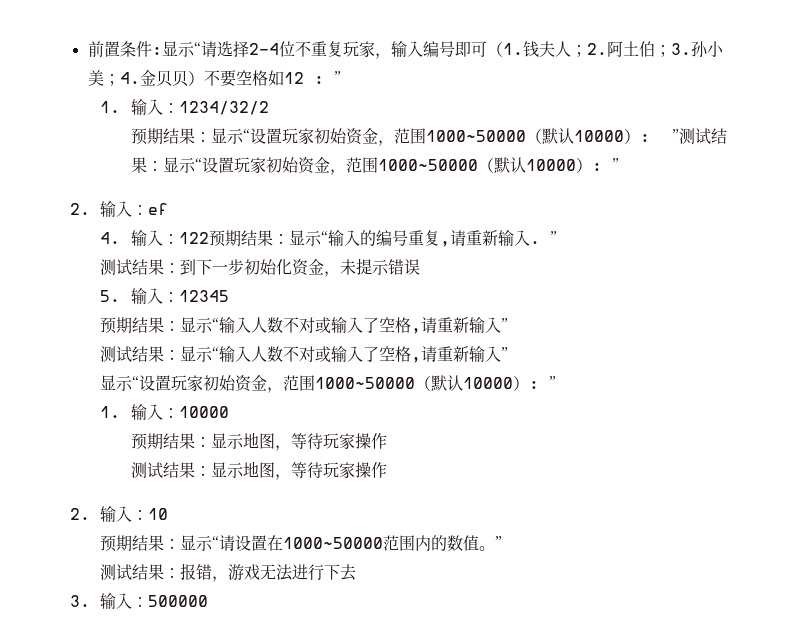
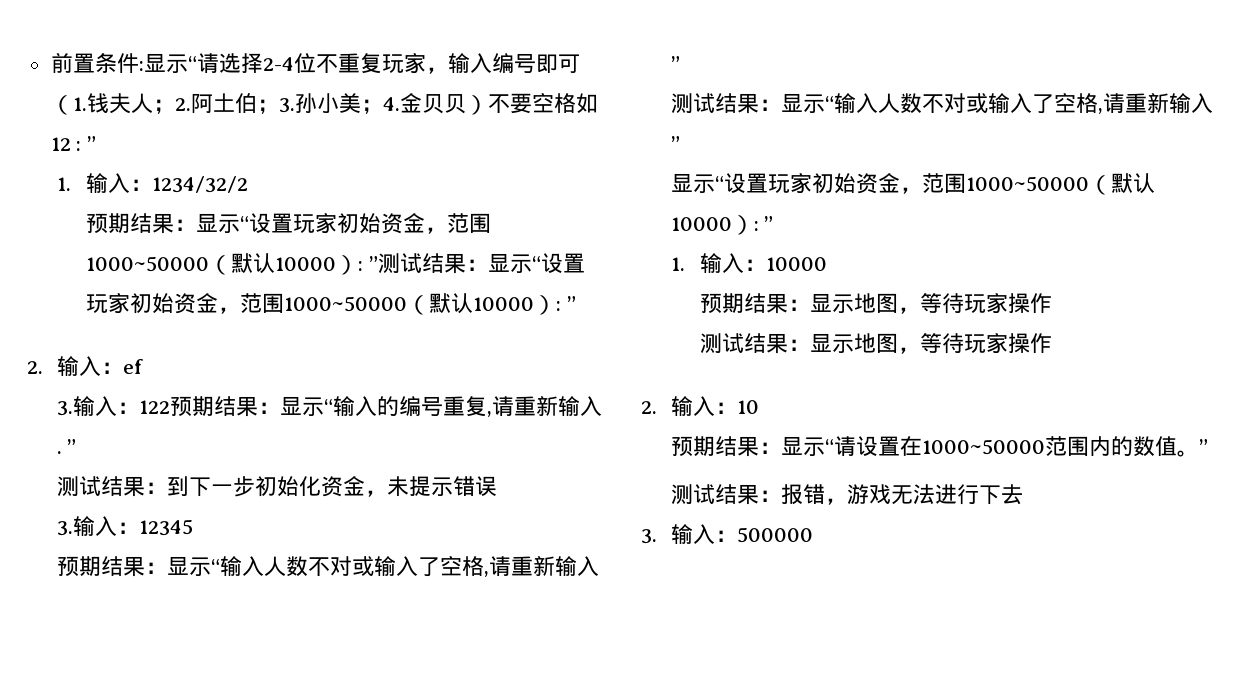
- 4.输入：122预期结果：显示“输入的编号重复,请重新输入. ”
+ 3.输入：122预期结果：显示“输入的编号重复,请重新输入. ”
- 5.输入：12345
+ 3.输入：12345

